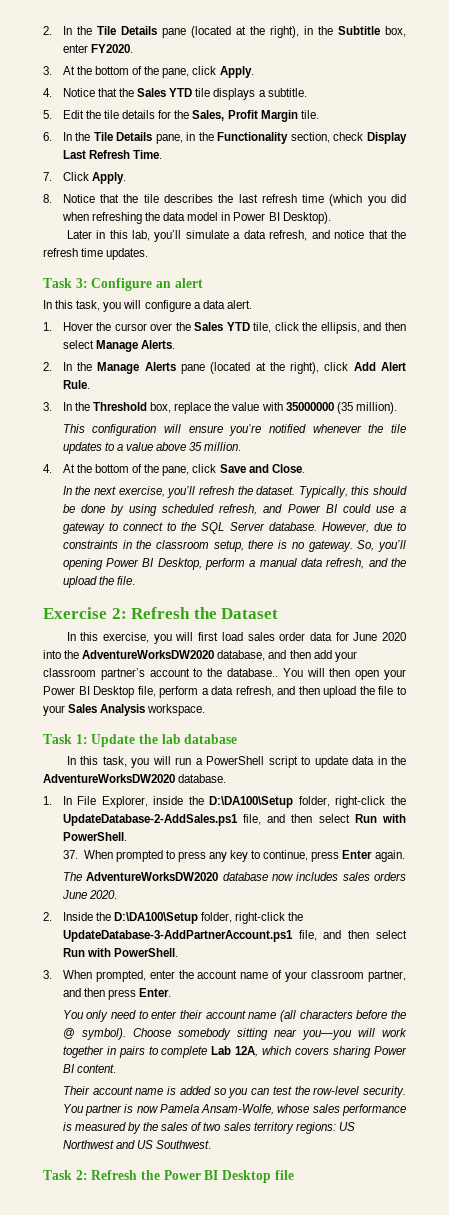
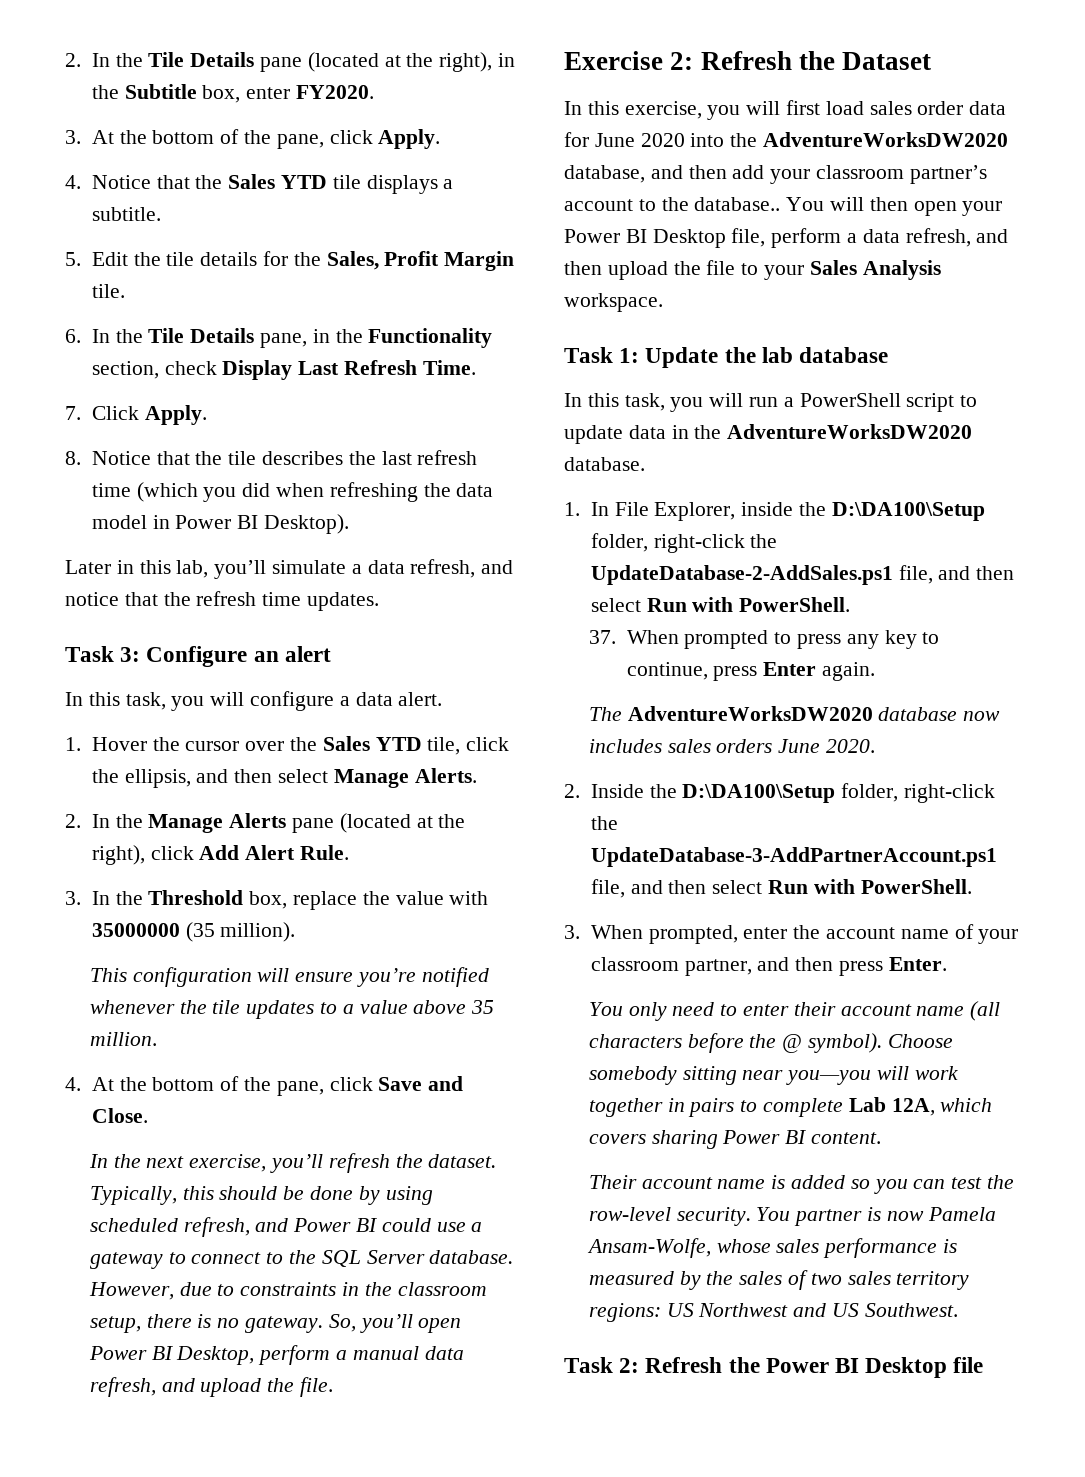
- So, you’ll opening Power BI Desktop, perform a manual data refresh, and the upload the file.
+ So, you’ll open Power BI Desktop, perform a manual data refresh, and upload the file.

